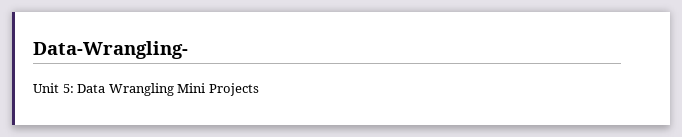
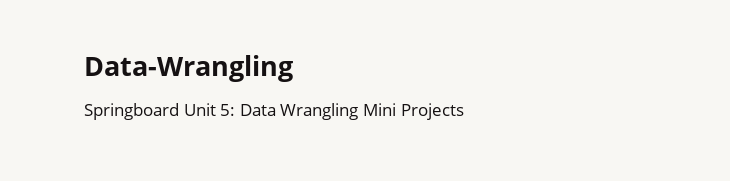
- Data-Wrangling-
- Unit 5: Data Wrangling Mini Projects
+ Data-Wrangling
+ Springboard Unit 5: Data Wrangling Mini Projects

